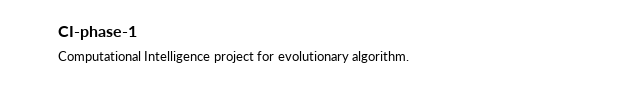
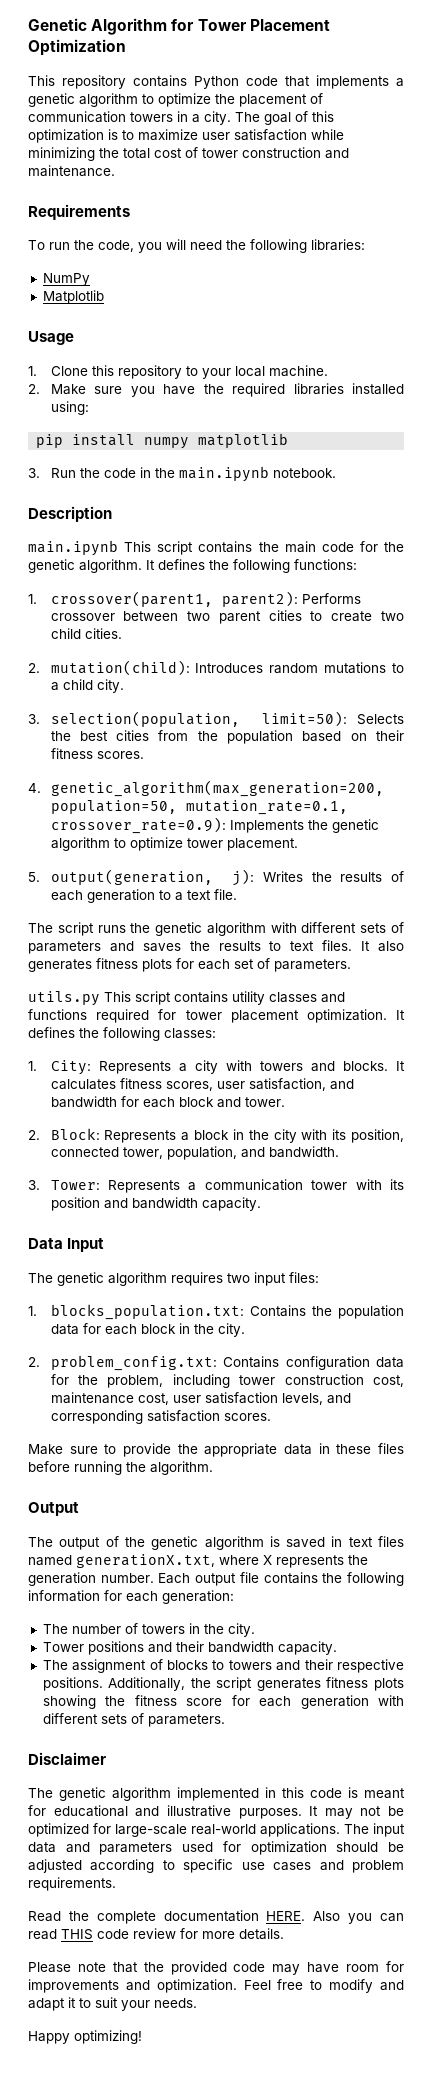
- CI-phase-1
- Computational Intelligence project for evolutionary algorithm.
+ Genetic Algorithm for Tower Placement Optimization
+ This repository contains Python code that implements a genetic algorithm to optimize the placement of communication towers in a city. The goal of this optimization is to maximize user satisfaction while minimizing the total cost of tower construction and maintenance.
+ Requirements
+ To run the code, you will need the following libraries:
+ NumPy
+ Matplotlib
+ Usage
+ 1. Clone this repository to your local machine.
+ 2. Make sure you have the required libraries installed using:
+ pip install numpy matplotlib
+ 3. Run the code in the main.ipynb notebook.
+ Description
+ main.ipynb This script contains the main code for the genetic algorithm. It defines the following functions:
+ 1. crossover(parent1, parent2): Performs crossover between two parent cities to create two child cities.
+ 2. mutation(child): Introduces random mutations to a child city.
+ 3. selection(population, limit=50): Selects the best cities from the population based on their fitness scores.
+ 4. genetic_algorithm(max_generation=200, population=50, mutation_rate=0.1, crossover_rate=0.9): Implements the genetic algorithm to optimize tower placement.
+ 5. output(generation, j): Writes the results of each generation to a text file.
+ The script runs the genetic algorithm with different sets of parameters and saves the results to text files. It also generates fitness plots for each set of parameters.
+ utils.py This script contains utility classes and functions required for tower placement optimization. It defines the following classes:
+ 1. City: Represents a city with towers and blocks. It calculates fitness scores, user satisfaction, and bandwidth for each block and tower.
+ 2. Block: Represents a block in the city with its position, connected tower, population, and bandwidth.
+ 3. Tower: Represents a communication tower with its position and bandwidth capacity.
+ Data Input
+ The genetic algorithm requires two input files:
+ 1. blocks_population.txt: Contains the population data for each block in the city.
+ 2. problem_config.txt: Contains configuration data for the problem, including tower construction cost, maintenance cost, user satisfaction levels, and corresponding satisfaction scores.
+ Make sure to provide the appropriate data in these files before running the algorithm.
+ Output
+ The output of the genetic algorithm is saved in text files named generationX.txt, where X represents the generation number. Each output file contains the following information for each generation:
+ The number of towers in the city.
+ Tower positions and their bandwidth capacity.
+ The assignment of blocks to towers and their respective positions. Additionally, the script generates fitness plots showing the fitness score for each generation with different sets of parameters.
+ Disclaimer
+ The genetic algorithm implemented in this code is meant for educational and illustrative purposes. It may not be optimized for large-scale real-world applications. The input data and parameters used for optimization should be adjusted according to specific use cases and problem requirements.
+ Read the complete documentation HERE. Also you can read THIS code review for more details.
+ Please note that the provided code may have room for improvements and optimization. Feel free to modify and adapt it to suit your needs.
+ Happy optimizing!

